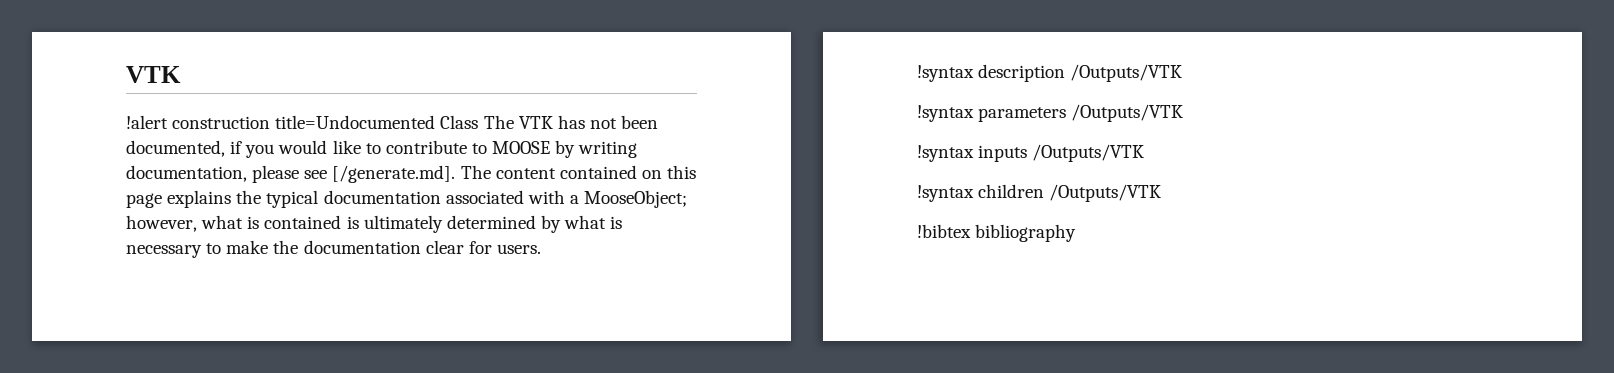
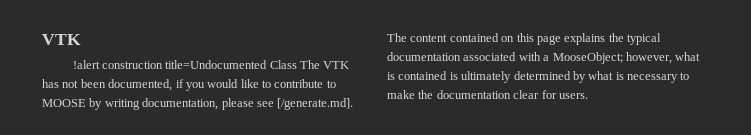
- !syntax description /Outputs/VTK
- !syntax parameters /Outputs/VTK
- !syntax inputs /Outputs/VTK
- !syntax children /Outputs/VTK
- !bibtex bibliography

